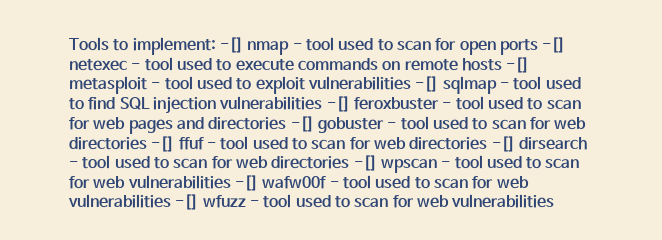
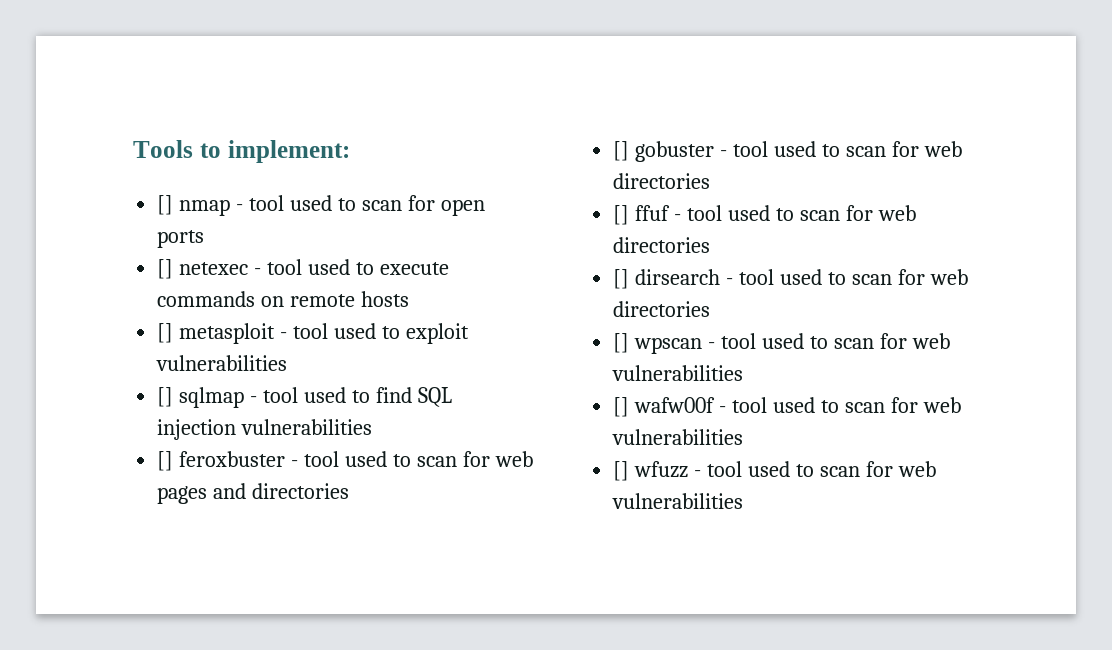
- Tools to implement: -[] nmap - tool used to scan for open ports -[] netexec - tool used to execute commands on remote hosts -[] metasploit - tool used to exploit vulnerabilities -[] sqlmap - tool used to find SQL injection vulnerabilities -[] feroxbuster - tool used to scan for web pages and directories -[] gobuster - tool used to scan for web directories -[] ffuf - tool used to scan for web directories -[] dirsearch - tool used to scan for web directories -[] wpscan - tool used to scan for web vulnerabilities -[] wafw00f - tool used to scan for web vulnerabilities -[] wfuzz - tool used to scan for web vulnerabilities
+ Tools to implement:
+ [] nmap - tool used to scan for open ports
+ [] netexec - tool used to execute commands on remote hosts
+ [] metasploit - tool used to exploit vulnerabilities
+ [] sqlmap - tool used to find SQL injection vulnerabilities
+ [] feroxbuster - tool used to scan for web pages and directories
+ [] gobuster - tool used to scan for web directories
+ [] ffuf - tool used to scan for web directories
+ [] dirsearch - tool used to scan for web directories
+ [] wpscan - tool used to scan for web vulnerabilities
+ [] wafw00f - tool used to scan for web vulnerabilities
+ [] wfuzz - tool used to scan for web vulnerabilities

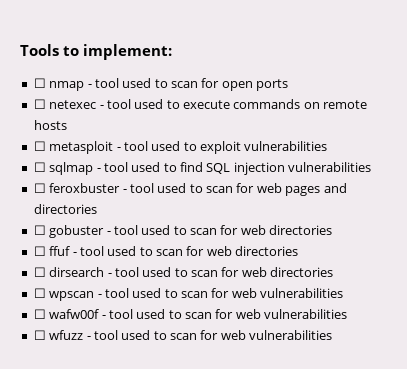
- [] nmap - tool used to scan for open ports
+ ☐ nmap - tool used to scan for open ports
- [] netexec - tool used to execute commands on remote hosts
+ ☐ netexec - tool used to execute commands on remote hosts
- [] metasploit - tool used to exploit vulnerabilities
+ ☐ metasploit - tool used to exploit vulnerabilities
- [] sqlmap - tool used to find SQL injection vulnerabilities
+ ☐ sqlmap - tool used to find SQL injection vulnerabilities
- [] feroxbuster - tool used to scan for web pages and directories
+ ☐ feroxbuster - tool used to scan for web pages and directories
- [] gobuster - tool used to scan for web directories
+ ☐ gobuster - tool used to scan for web directories
- [] ffuf - tool used to scan for web directories
+ ☐ ffuf - tool used to scan for web directories
- [] dirsearch - tool used to scan for web directories
+ ☐ dirsearch - tool used to scan for web directories
- [] wpscan - tool used to scan for web vulnerabilities
+ ☐ wpscan - tool used to scan for web vulnerabilities
- [] wafw00f - tool used to scan for web vulnerabilities
+ ☐ wafw00f - tool used to scan for web vulnerabilities
- [] wfuzz - tool used to scan for web vulnerabilities
+ ☐ wfuzz - tool used to scan for web vulnerabilities

